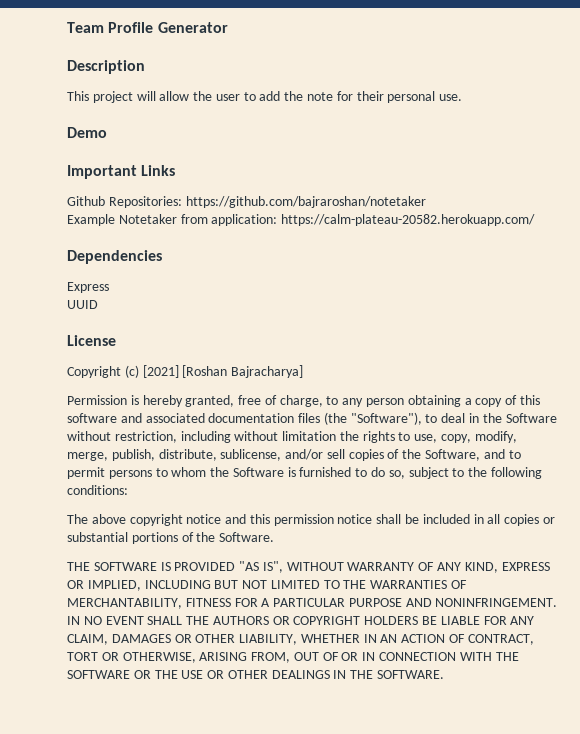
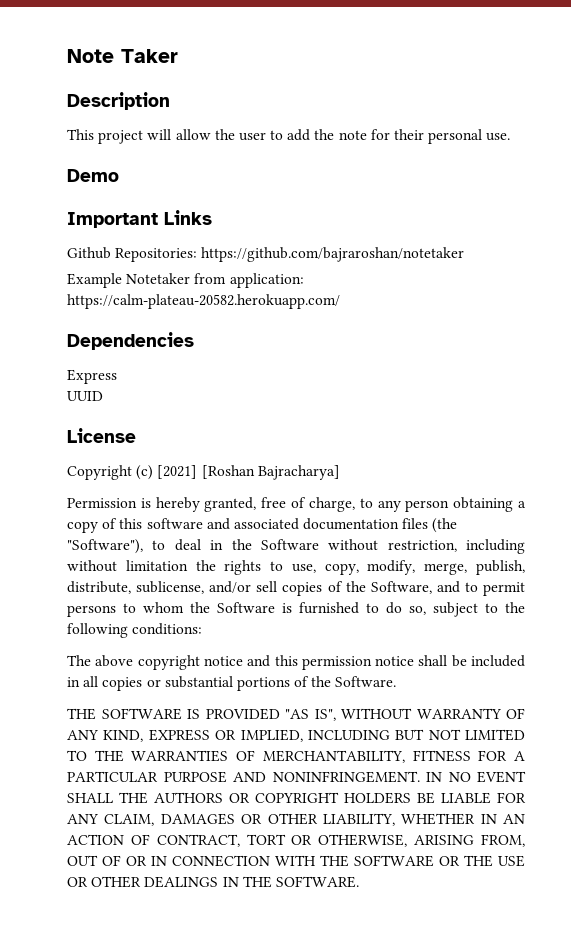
- Team Profile Generator
+ Note Taker

